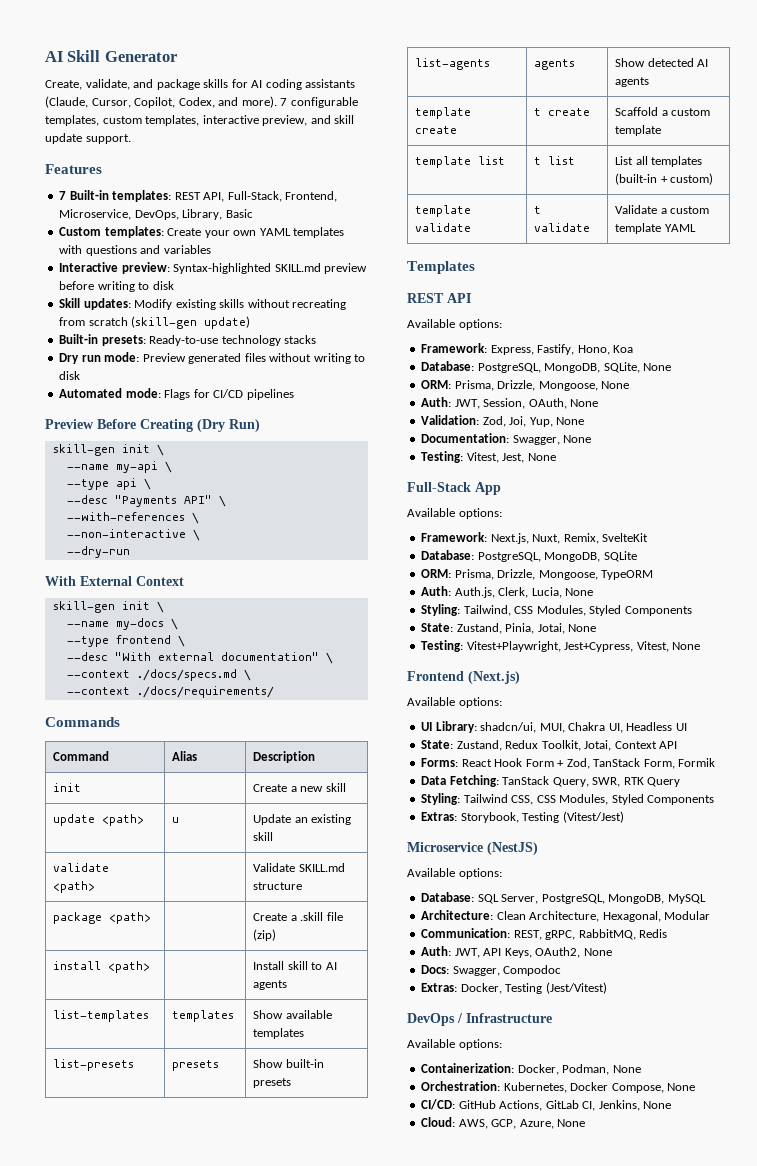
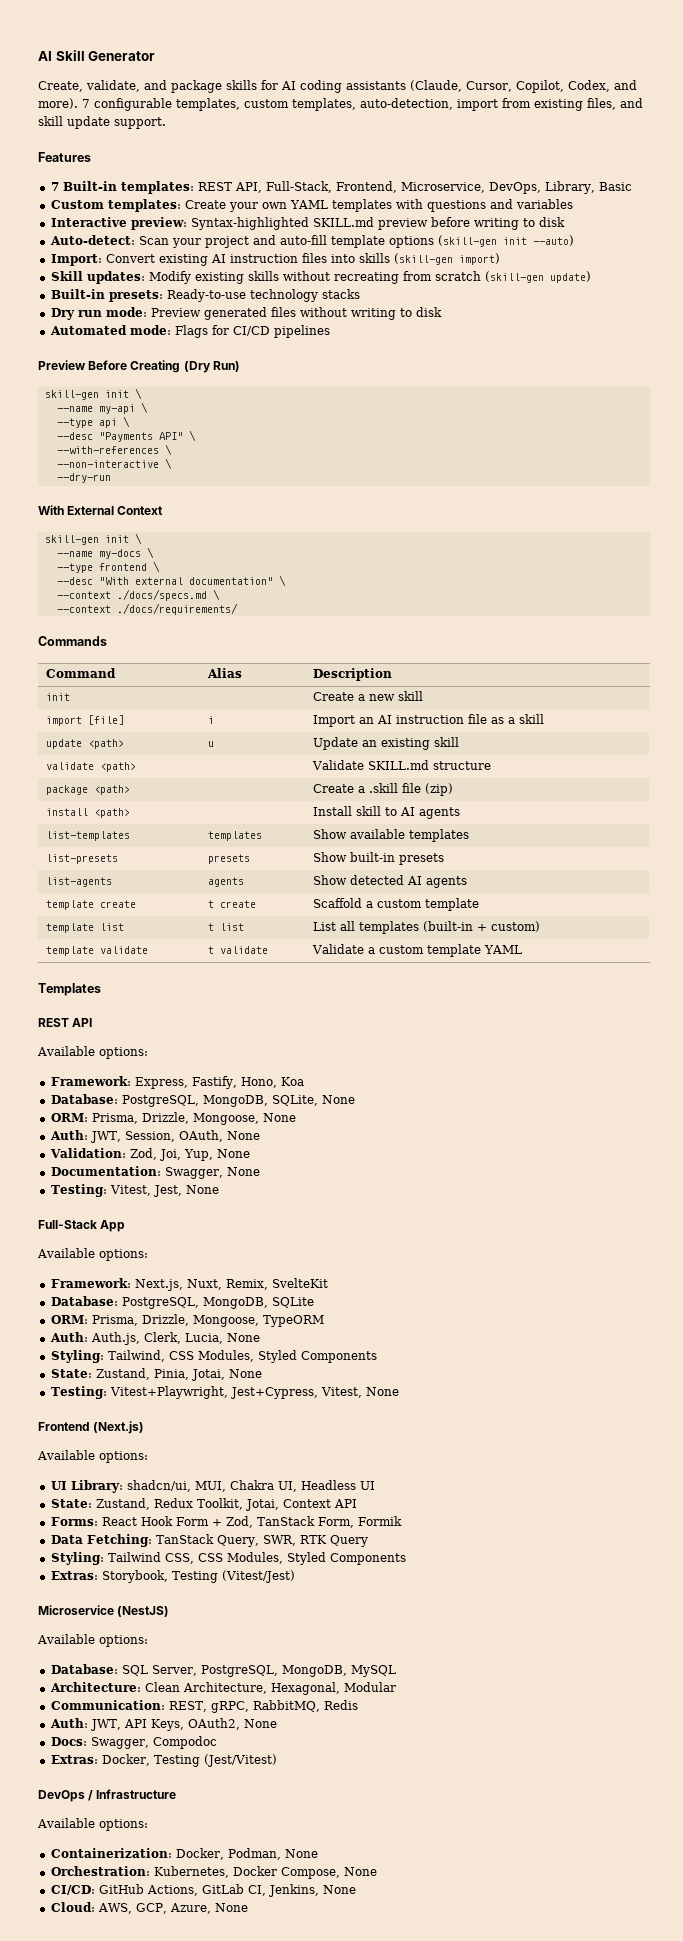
- 7 configurable templates, custom templates, interactive preview, and skill update support.
+ 7 configurable templates, custom templates, auto-detection, import from existing files, and skill update support.
+ Auto-detect: Scan your project and auto-fill template options (skill-gen init --auto)
+ Import: Convert existing AI instruction files into skills (skill-gen import)
+ import [file] | i | Import an AI instruction file as a skill

